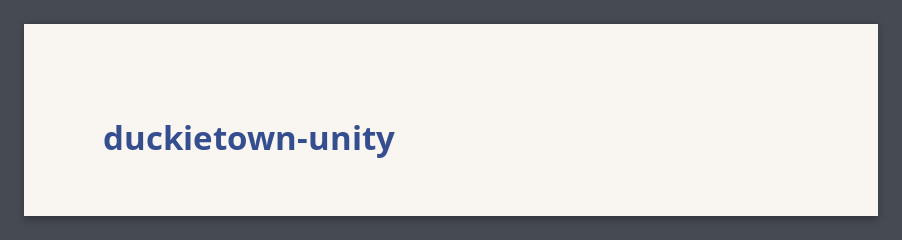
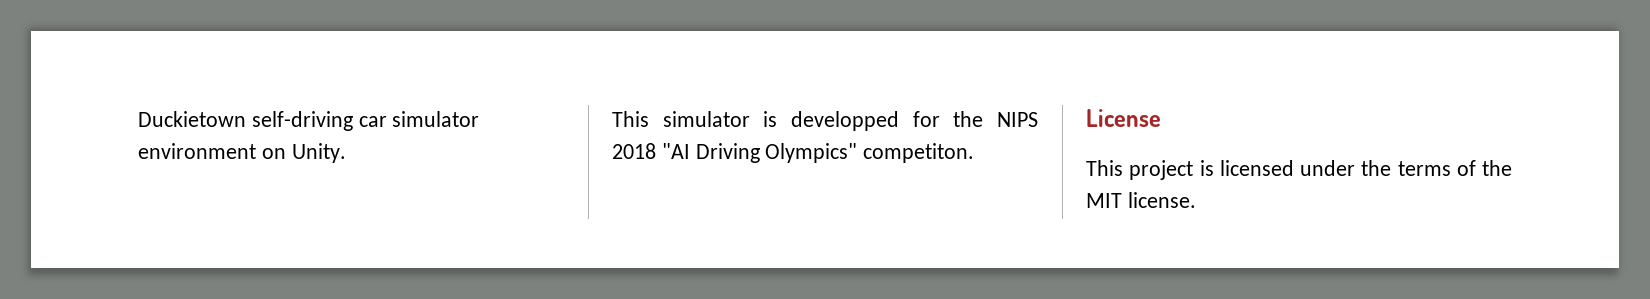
- duckietown-unity
+ Duckietown self-driving car simulator environment on Unity.
+ This simulator is developped for the NIPS 2018 "AI Driving Olympics" competiton.
+ License
+ This project is licensed under the terms of the MIT license.

